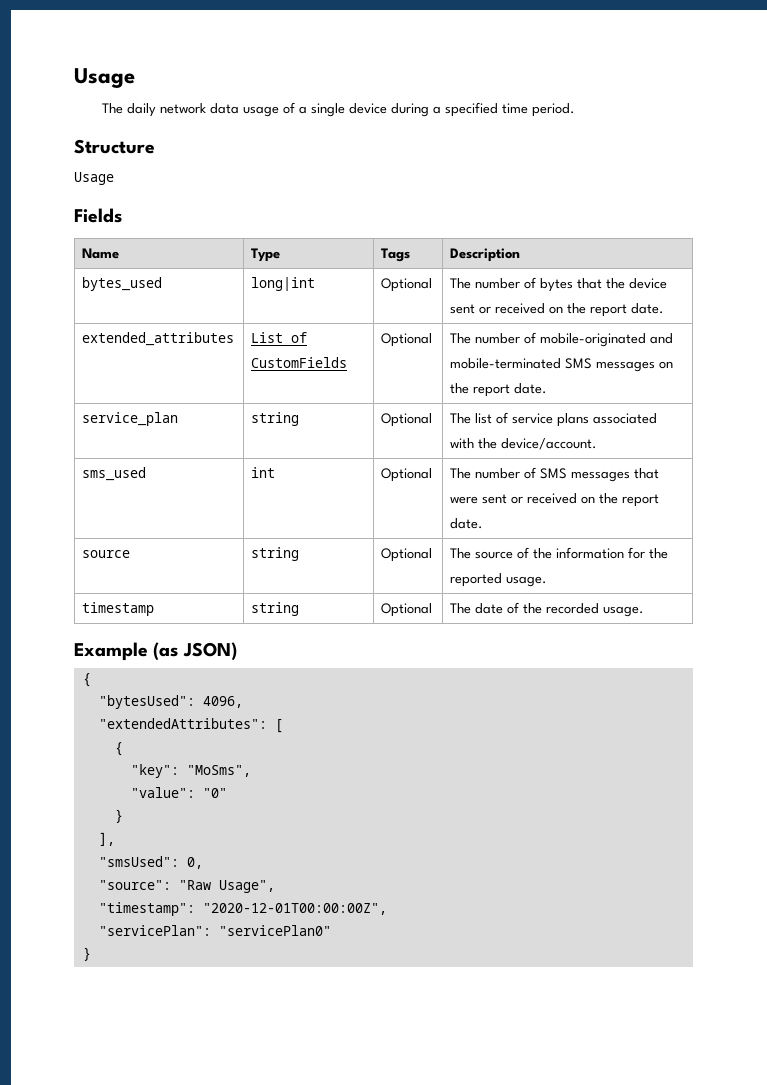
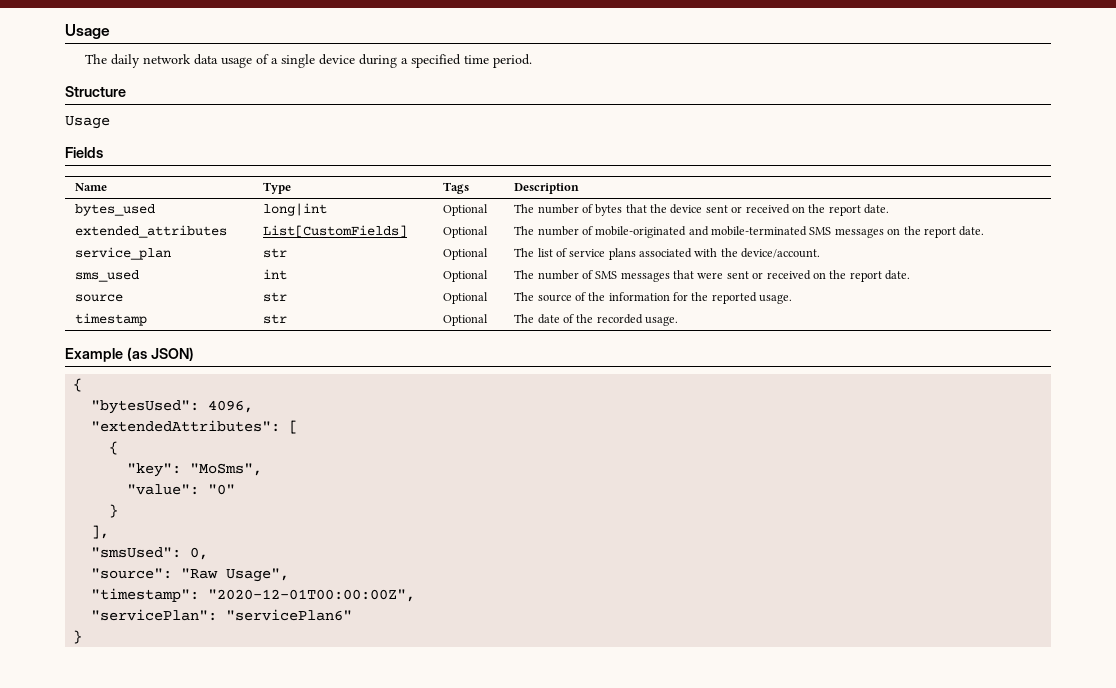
- extended_attributes | List of CustomFields | Optional | The number of mobile-originated and mobile-terminated SMS messages on the report date.
+ extended_attributes | List[CustomFields] | Optional | The number of mobile-originated and mobile-terminated SMS messages on the report date.
- service_plan | string | Optional | The list of service plans associated with the device/account.
+ service_plan | str | Optional | The list of service plans associated with the device/account.
- source | string | Optional | The source of the information for the reported usage.
+ source | str | Optional | The source of the information for the reported usage.
- timestamp | string | Optional | The date of the recorded usage.
+ timestamp | str | Optional | The date of the recorded usage.
- "servicePlan": "servicePlan0"
+ "servicePlan": "servicePlan6"

